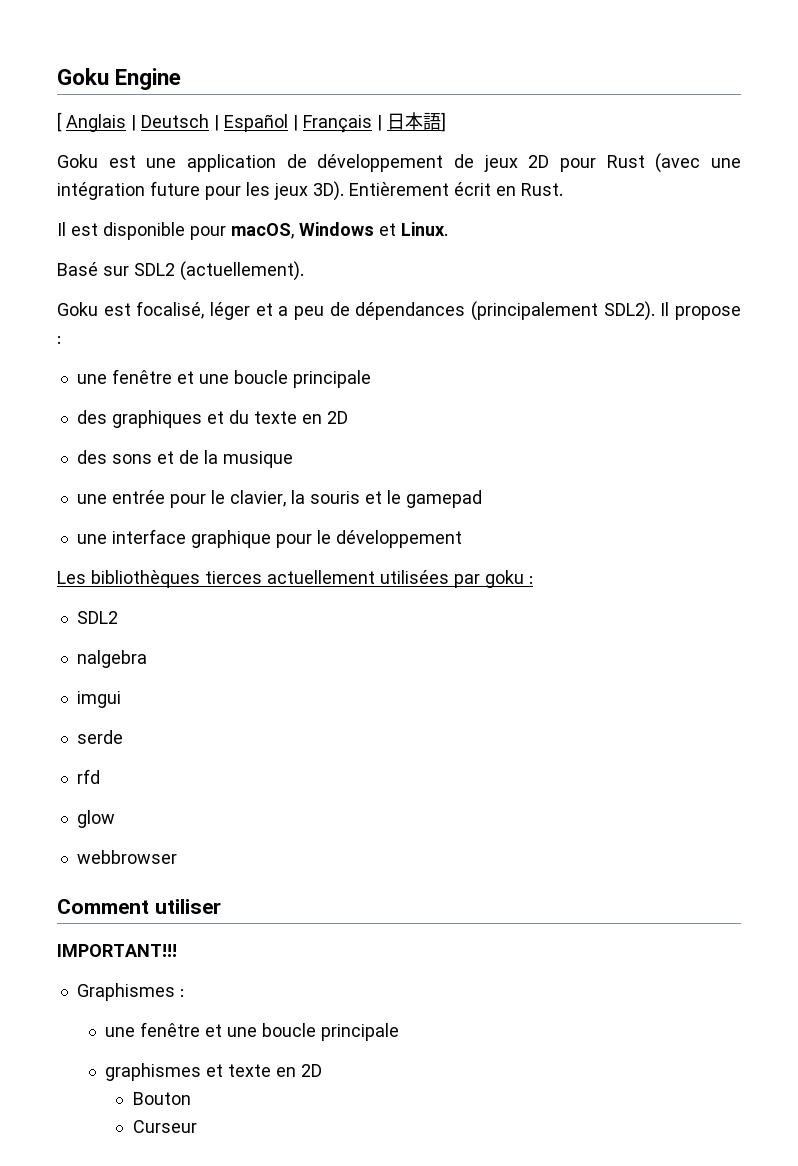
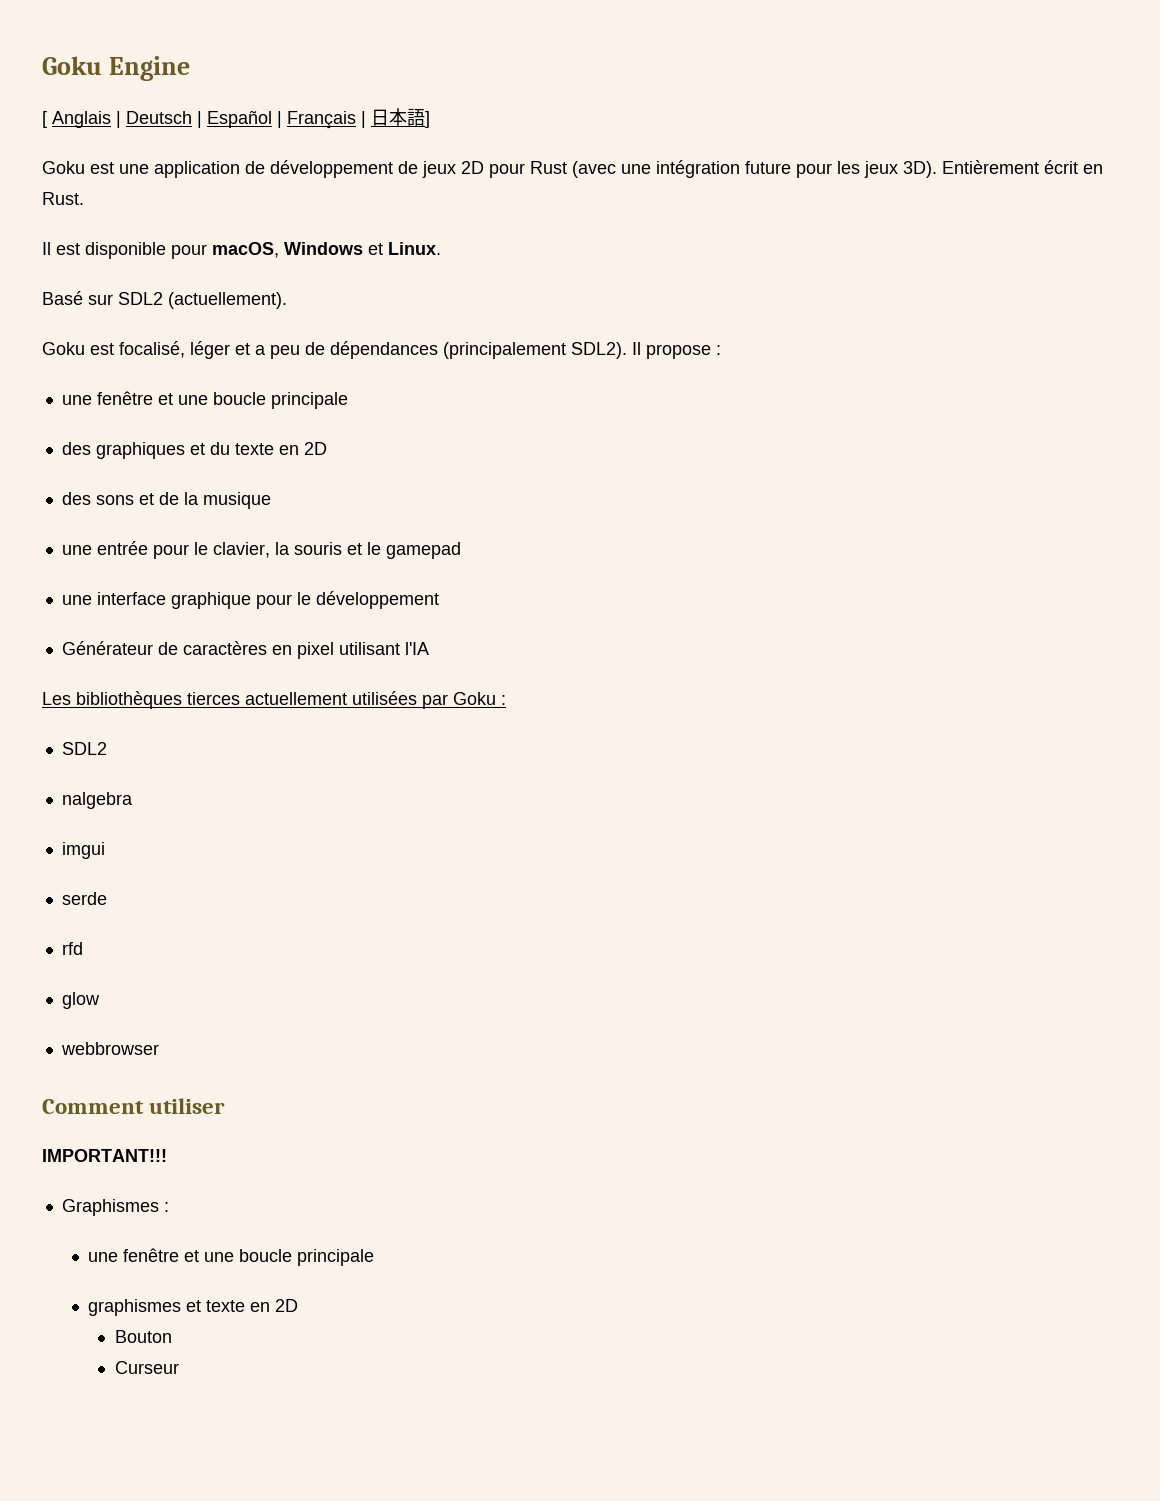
+ Générateur de caractères en pixel utilisant l'IA
- Les bibliothèques tierces actuellement utilisées par goku :
+ Les bibliothèques tierces actuellement utilisées par Goku :

